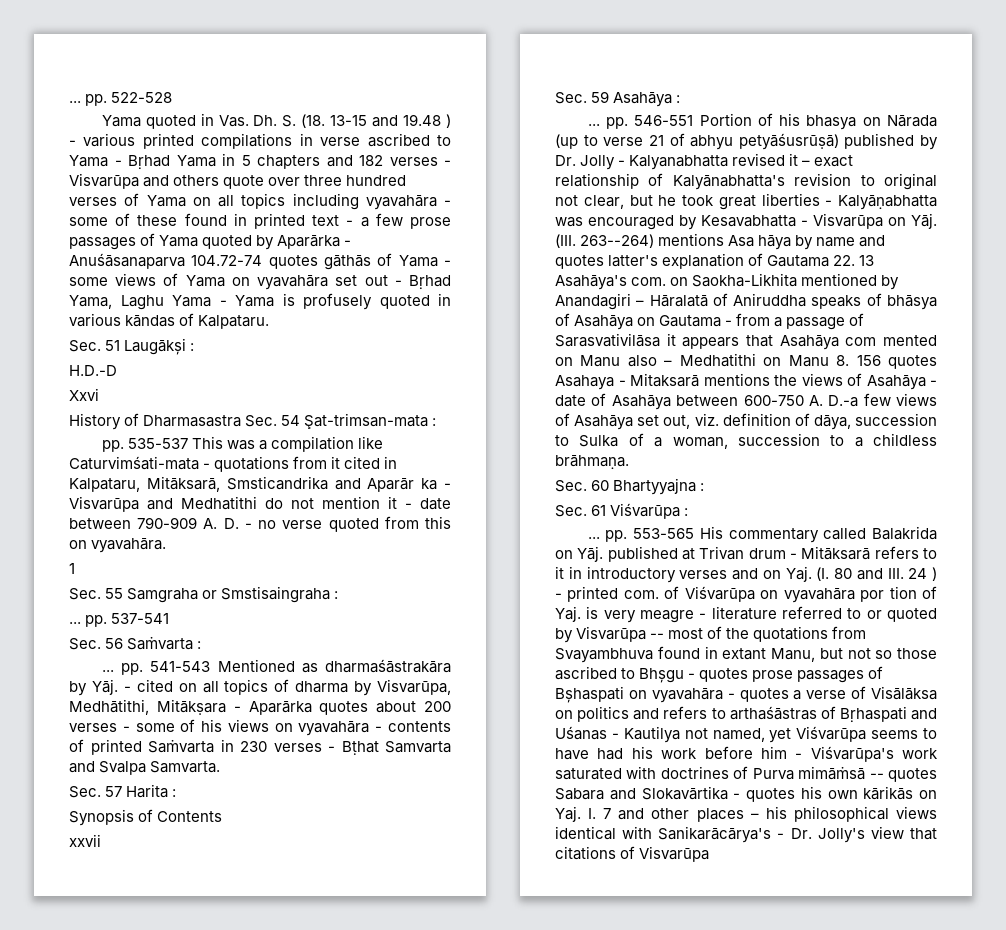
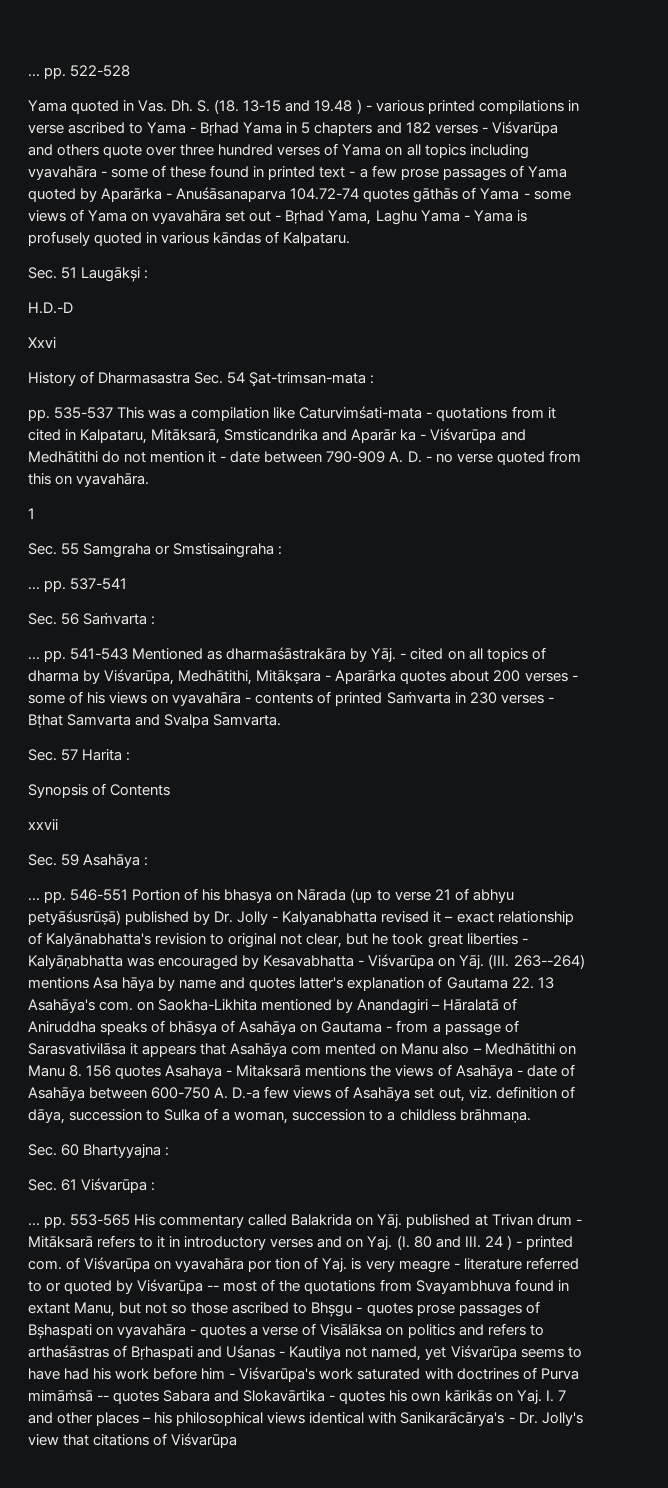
- Yama quoted in Vas. Dh. S. (18. 13-15 and 19.48 ) - various printed compilations in verse ascribed to Yama - Bṛhad Yama in 5 chapters and 182 verses - Visvarūpa and others quote over three hundred verses of Yama on all topics including vyavahāra - some of these found in printed text - a few prose passages of Yama quoted by Aparārka - Anuśāsanaparva 104.72-74 quotes gāthās of Yama - some views of Yama on vyavahāra set out - Bṛhad Yama, Laghu Yama - Yama is profusely quoted in various kāndas of Kalpataru.
+ Yama quoted in Vas. Dh. S. (18. 13-15 and 19.48 ) - various printed compilations in verse ascribed to Yama - Bṛhad Yama in 5 chapters and 182 verses - Viśvarūpa and others quote over three hundred verses of Yama on all topics including vyavahāra - some of these found in printed text - a few prose passages of Yama quoted by Aparārka - Anuśāsanaparva 104.72-74 quotes gāthās of Yama - some views of Yama on vyavahāra set out - Bṛhad Yama, Laghu Yama - Yama is profusely quoted in various kāndas of Kalpataru.
- pp. 535-537 This was a compilation like Caturvimśati-mata - quotations from it cited in Kalpataru, Mitāksarā, Smsticandrika and Aparār ka - Visvarūpa and Medhatithi do not mention it - date between 790-909 A. D. - no verse quoted from this on vyavahāra.
+ pp. 535-537 This was a compilation like Caturvimśati-mata - quotations from it cited in Kalpataru, Mitāksarā, Smsticandrika and Aparār ka - Viśvarūpa and Medhātithi do not mention it - date between 790-909 A. D. - no verse quoted from this on vyavahāra.
- ... pp. 541-543 Mentioned as dharmaśāstrakāra by Yāj. - cited on all topics of dharma by Visvarūpa, Medhātithi, Mitākṣara - Aparārka quotes about 200 verses - some of his views on vyavahāra - contents of printed Saṁvarta in 230 verses - Bṭhat Samvarta and Svalpa Samvarta.
+ ... pp. 541-543 Mentioned as dharmaśāstrakāra by Yāj. - cited on all topics of dharma by Viśvarūpa, Medhātithi, Mitākṣara - Aparārka quotes about 200 verses - some of his views on vyavahāra - contents of printed Saṁvarta in 230 verses - Bṭhat Samvarta and Svalpa Samvarta.
- ... pp. 546-551 Portion of his bhasya on Nārada (up to verse 21 of abhyu petyāśusrūṣā) published by Dr. Jolly - Kalyanabhatta revised it – exact relationship of Kalyānabhatta's revision to original not clear, but he took great liberties - Kalyāṇabhatta was encouraged by Kesavabhatta - Visvarūpa on Yāj. (III. 263--264) mentions Asa hāya by name and quotes latter's explanation of Gautama 22. 13 Asahāya's com. on Saokha-Likhita mentioned by Anandagiri – Hāralatā of Aniruddha speaks of bhāsya of Asahāya on Gautama - from a passage of Sarasvativilāsa it appears that Asahāya com mented on Manu also – Medhatithi on Manu 8. 156 quotes Asahaya - Mitaksarā mentions the views of Asahāya - date of Asahāya between 600-750 A. D.-a few views of Asahāya set out, viz. definition of dāya, succession to Sulka of a woman, succession to a childless brāhmaṇa.
+ ... pp. 546-551 Portion of his bhasya on Nārada (up to verse 21 of abhyu petyāśusrūṣā) published by Dr. Jolly - Kalyanabhatta revised it – exact relationship of Kalyānabhatta's revision to original not clear, but he took great liberties - Kalyāṇabhatta was encouraged by Kesavabhatta - Viśvarūpa on Yāj. (III. 263--264) mentions Asa hāya by name and quotes latter's explanation of Gautama 22. 13 Asahāya's com. on Saokha-Likhita mentioned by Anandagiri – Hāralatā of Aniruddha speaks of bhāsya of Asahāya on Gautama - from a passage of Sarasvativilāsa it appears that Asahāya com mented on Manu also – Medhātithi on Manu 8. 156 quotes Asahaya - Mitaksarā mentions the views of Asahāya - date of Asahāya between 600-750 A. D.-a few views of Asahāya set out, viz. definition of dāya, succession to Sulka of a woman, succession to a childless brāhmaṇa.
- ... pp. 553-565 His commentary called Balakrida on Yāj. published at Trivan drum - Mitāksarā refers to it in introductory verses and on Yaj. (I. 80 and III. 24 ) - printed com. of Viśvarūpa on vyavahāra por tion of Yaj. is very meagre - literature referred to or quoted by Visvarūpa -- most of the quotations from Svayambhuva found in extant Manu, but not so those ascribed to Bhșgu - quotes prose passages of Bșhaspati on vyavahāra - quotes a verse of Visālāksa on politics and refers to arthaśāstras of Bṛhaspati and Uśanas - Kautilya not named, yet Viśvarūpa seems to have had his work before him - Viśvarūpa's work saturated with doctrines of Purva mimāṁsā -- quotes Sabara and Slokavārtika - quotes his own kārikās on Yaj. I. 7 and other places – his philosophical views identical with Sanikarācārya's - Dr. Jolly's view that citations of Visvarūpa
+ ... pp. 553-565 His commentary called Balakrida on Yāj. published at Trivan drum - Mitāksarā refers to it in introductory verses and on Yaj. (I. 80 and III. 24 ) - printed com. of Viśvarūpa on vyavahāra por tion of Yaj. is very meagre - literature referred to or quoted by Viśvarūpa -- most of the quotations from Svayambhuva found in extant Manu, but not so those ascribed to Bhșgu - quotes prose passages of Bșhaspati on vyavahāra - quotes a verse of Visālāksa on politics and refers to arthaśāstras of Bṛhaspati and Uśanas - Kautilya not named, yet Viśvarūpa seems to have had his work before him - Viśvarūpa's work saturated with doctrines of Purva mimāṁsā -- quotes Sabara and Slokavārtika - quotes his own kārikās on Yaj. I. 7 and other places – his philosophical views identical with Sanikarācārya's - Dr. Jolly's view that citations of Viśvarūpa

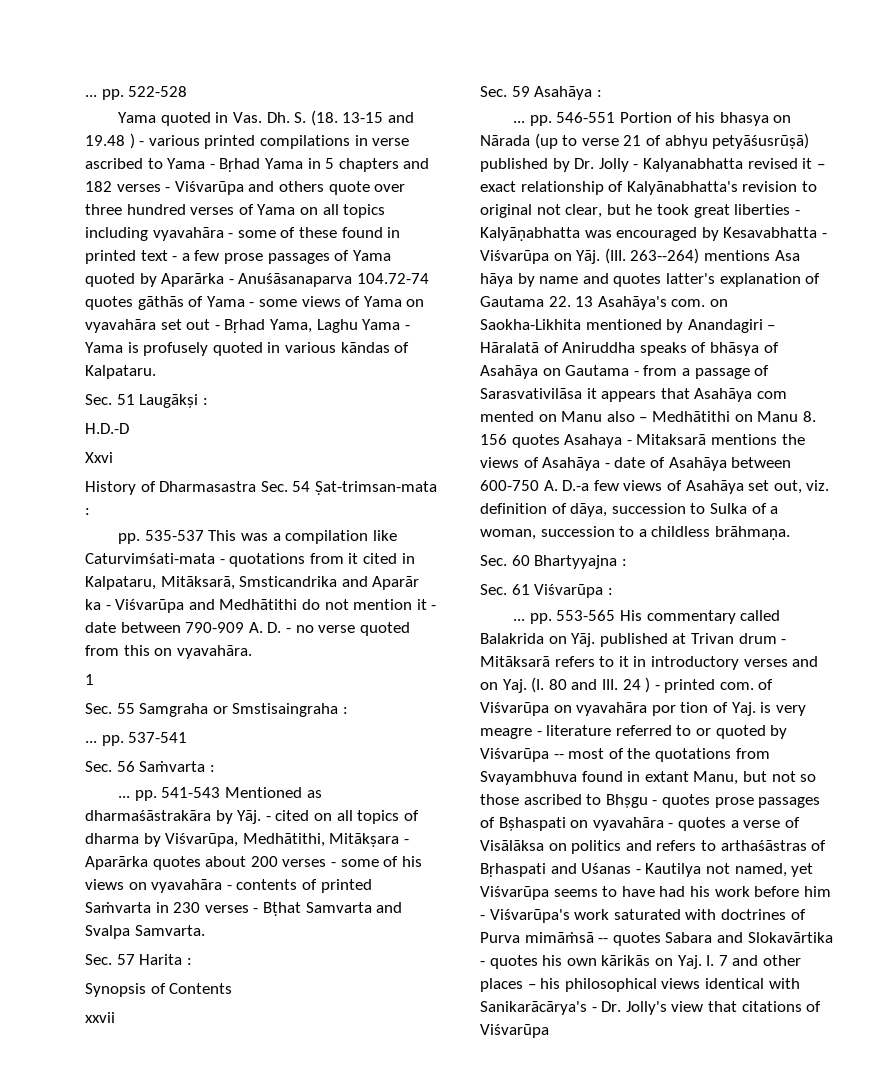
- History of Dharmasastra Sec. 54 Şat-trimsan-mata :
+ History of Dharmasastra Sec. 54 Ṣat-trimsan-mata :

